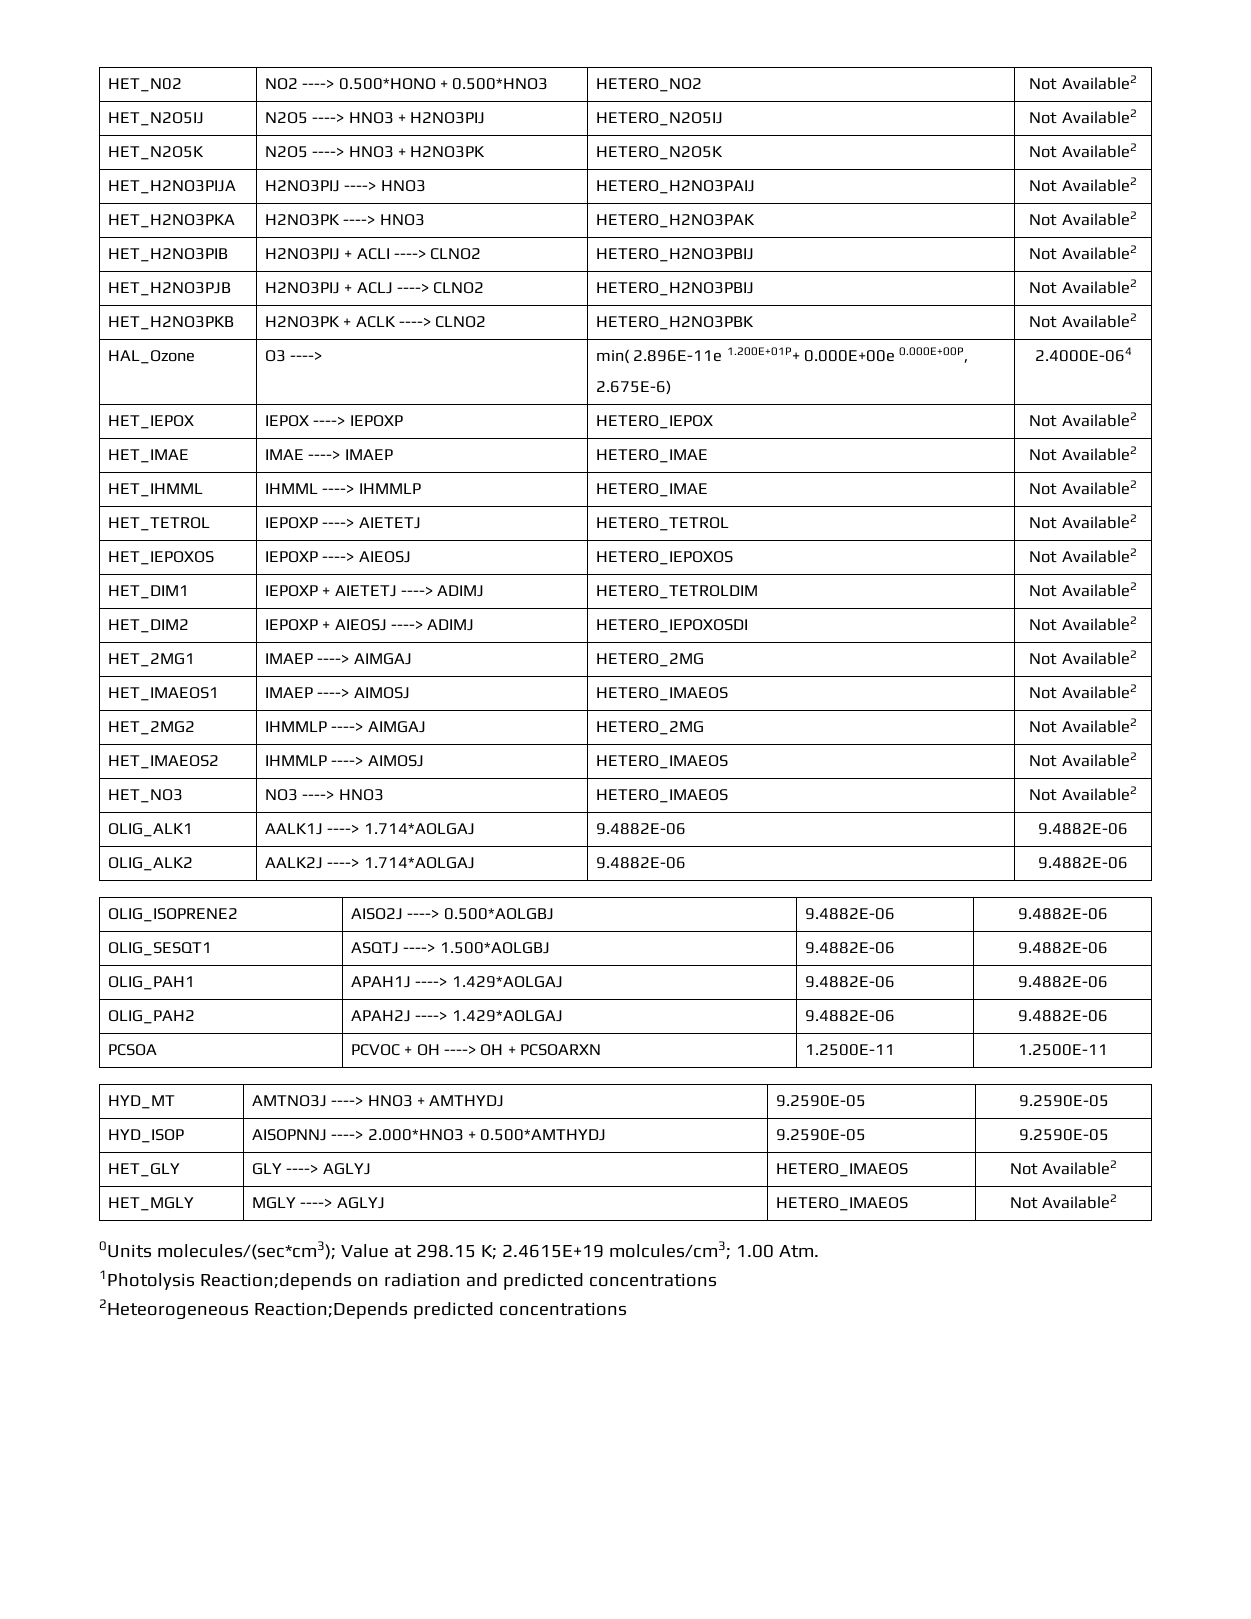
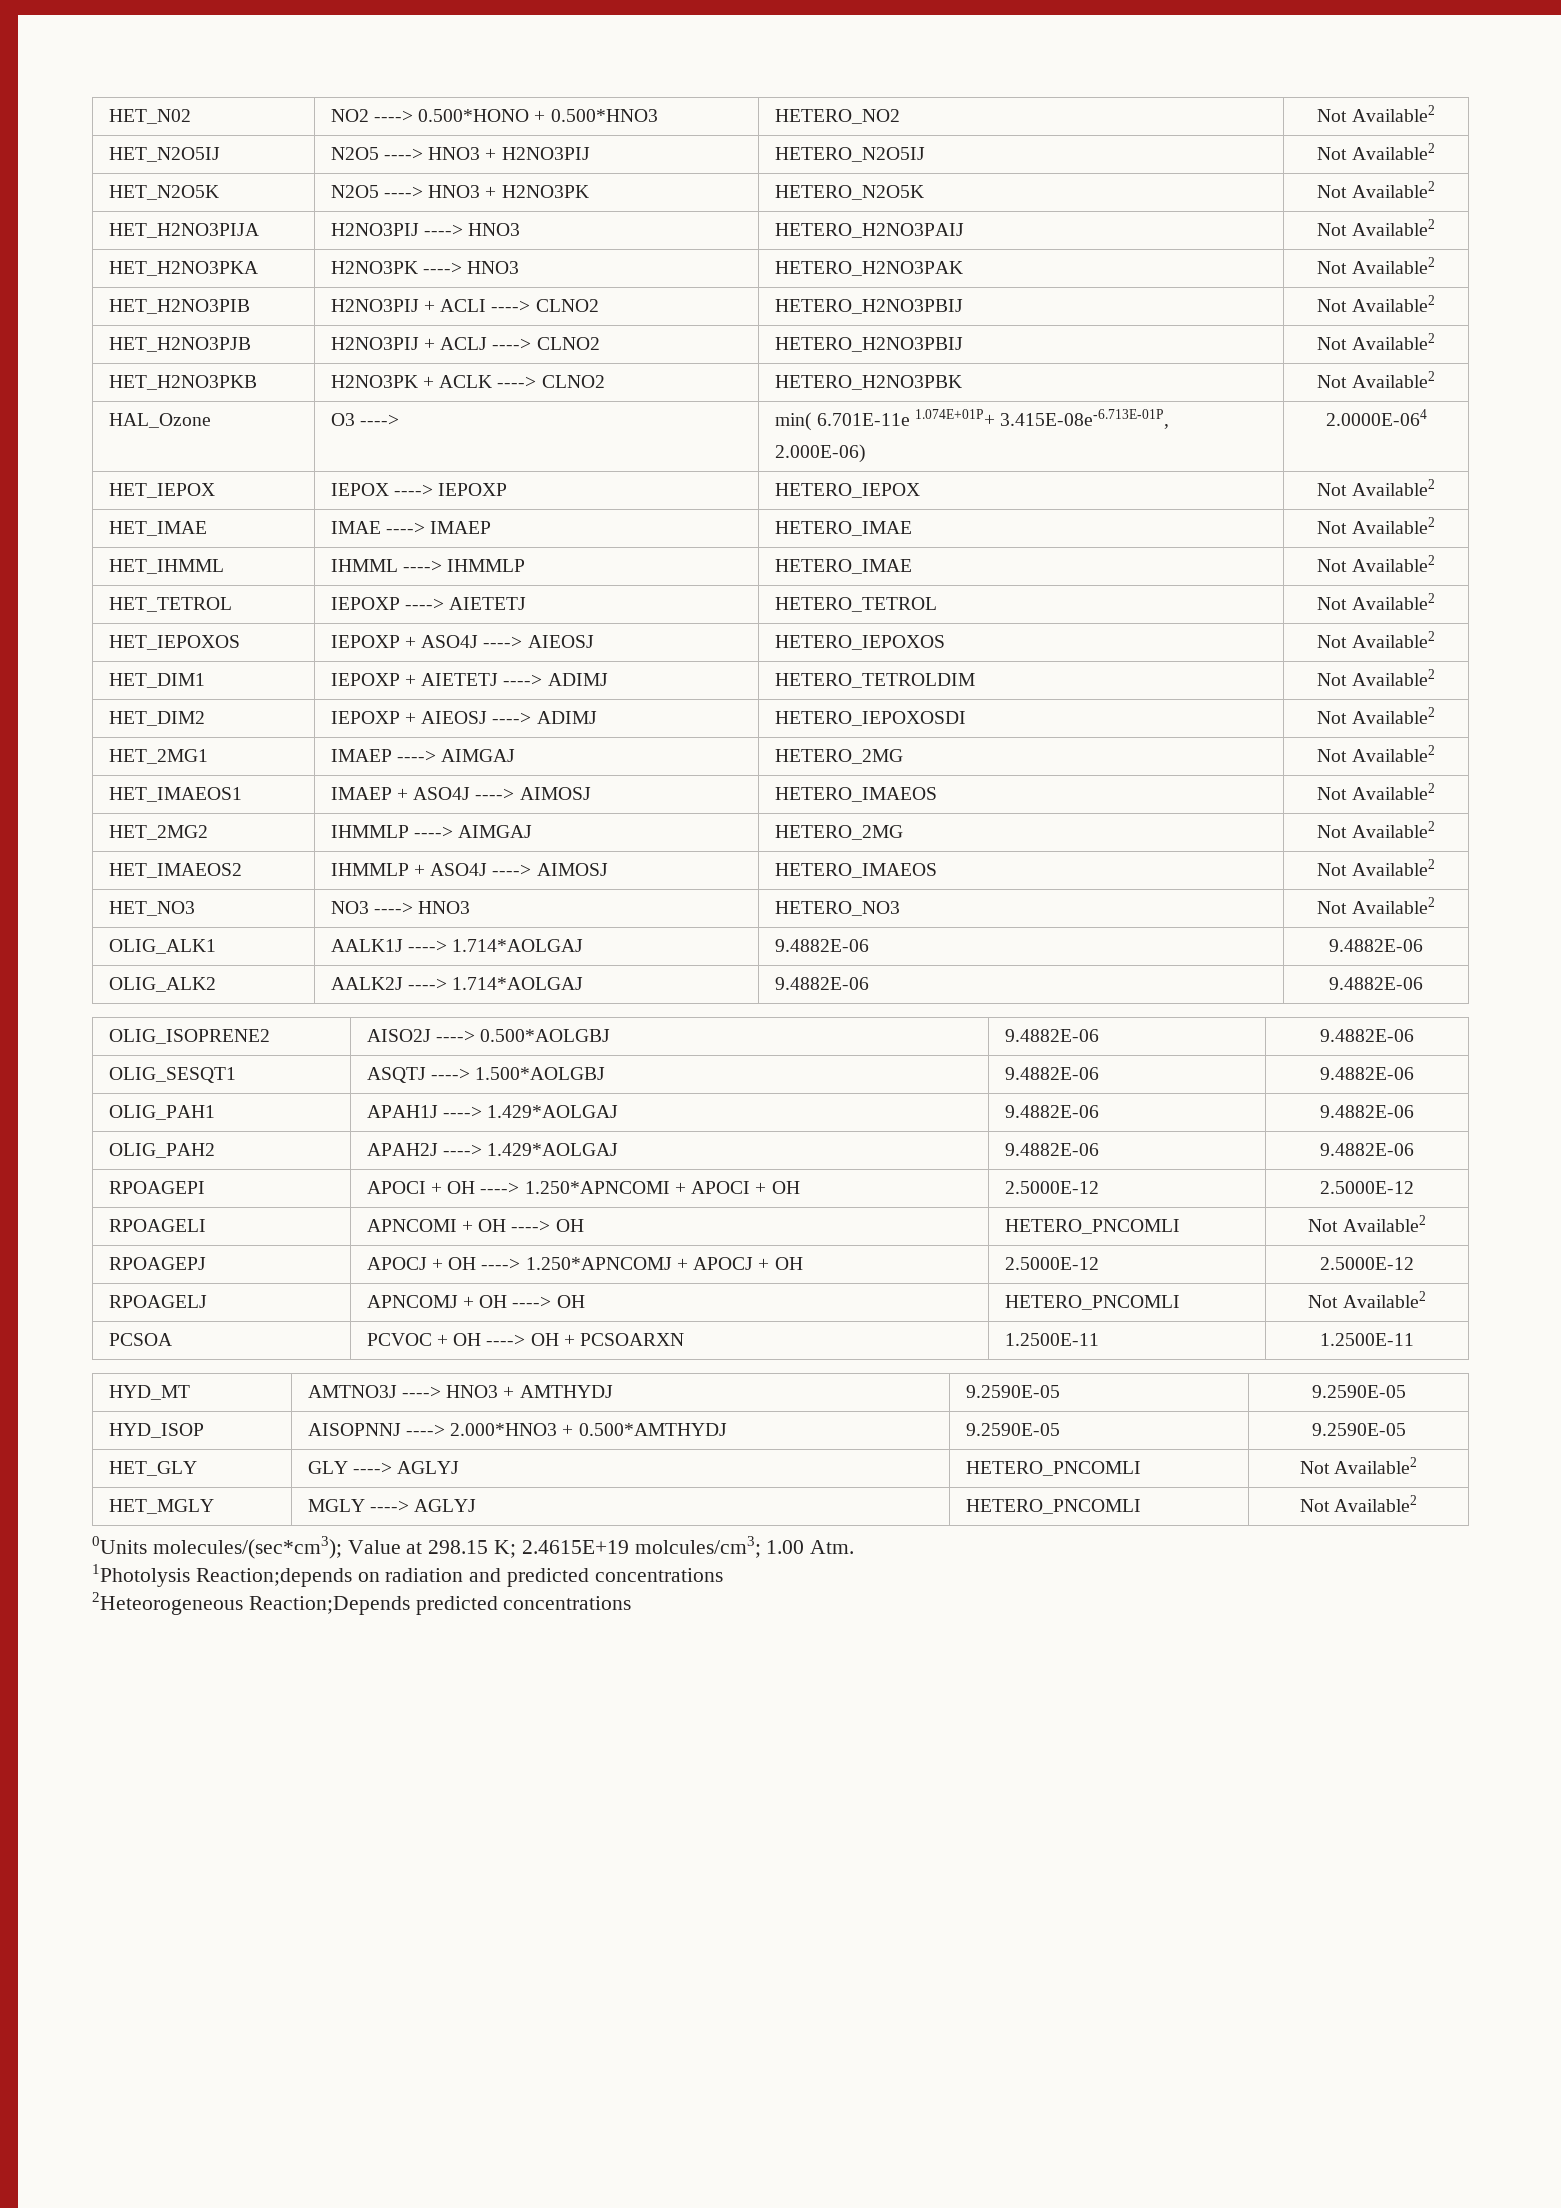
- HAL_Ozone | O3 ----> | min( 2.896E-11e 1.200E+01P+ 0.000E+00e 0.000E+00P,
- 2.675E-6) | 2.4000E-064
+ HAL_Ozone | O3 ----> | min( 6.701E-11e 1.074E+01P+ 3.415E-08e-6.713E-01P,
+ 2.000E-06) | 2.0000E-064
- HET_IEPOXOS | IEPOXP ----> AIEOSJ | HETERO_IEPOXOS | Not Available2
+ HET_IEPOXOS | IEPOXP + ASO4J ----> AIEOSJ | HETERO_IEPOXOS | Not Available2
- HET_IMAEOS1 | IMAEP ----> AIMOSJ | HETERO_IMAEOS | Not Available2
+ HET_IMAEOS1 | IMAEP + ASO4J ----> AIMOSJ | HETERO_IMAEOS | Not Available2
- HET_IMAEOS2 | IHMMLP ----> AIMOSJ | HETERO_IMAEOS | Not Available2
+ HET_IMAEOS2 | IHMMLP + ASO4J ----> AIMOSJ | HETERO_IMAEOS | Not Available2
- HET_NO3 | NO3 ----> HNO3 | HETERO_IMAEOS | Not Available2
+ HET_NO3 | NO3 ----> HNO3 | HETERO_NO3 | Not Available2
+ RPOAGEPI | APOCI + OH ----> 1.250*APNCOMI + APOCI + OH | 2.5000E-12 | 2.5000E-12
+ RPOAGELI | APNCOMI + OH ----> OH | HETERO_PNCOMLI | Not Available2
+ RPOAGEPJ | APOCJ + OH ----> 1.250*APNCOMJ + APOCJ + OH | 2.5000E-12 | 2.5000E-12
+ RPOAGELJ | APNCOMJ + OH ----> OH | HETERO_PNCOMLI | Not Available2
- HET_GLY | GLY ----> AGLYJ | HETERO_IMAEOS | Not Available2
+ HET_GLY | GLY ----> AGLYJ | HETERO_PNCOMLI | Not Available2
- HET_MGLY | MGLY ----> AGLYJ | HETERO_IMAEOS | Not Available2
+ HET_MGLY | MGLY ----> AGLYJ | HETERO_PNCOMLI | Not Available2

